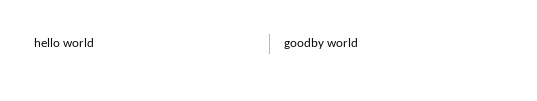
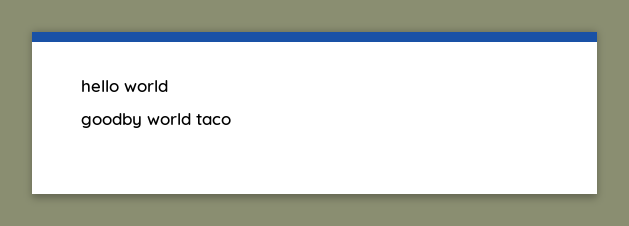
- goodby world
+ goodby world taco

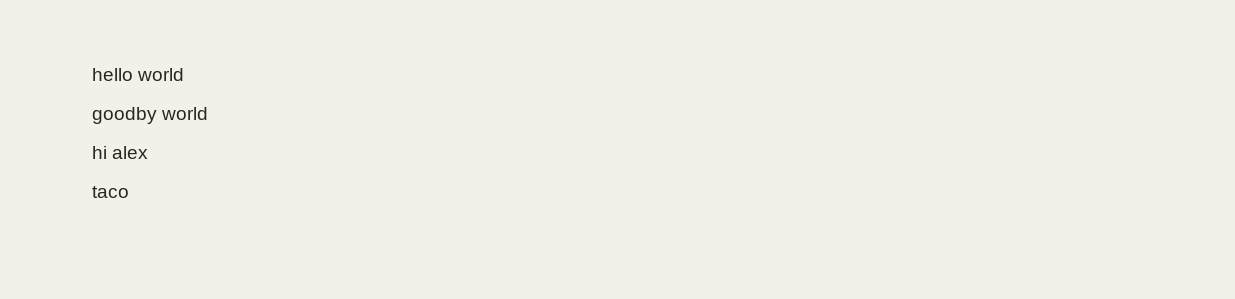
- goodby world taco
+ goodby world
+ hi alex
+ taco

